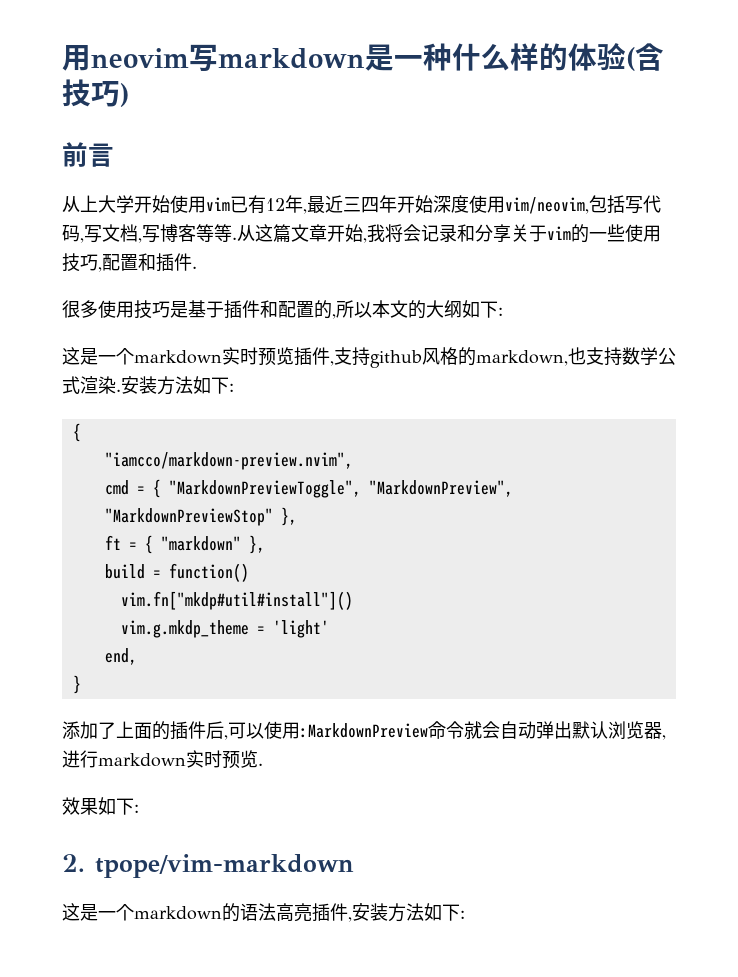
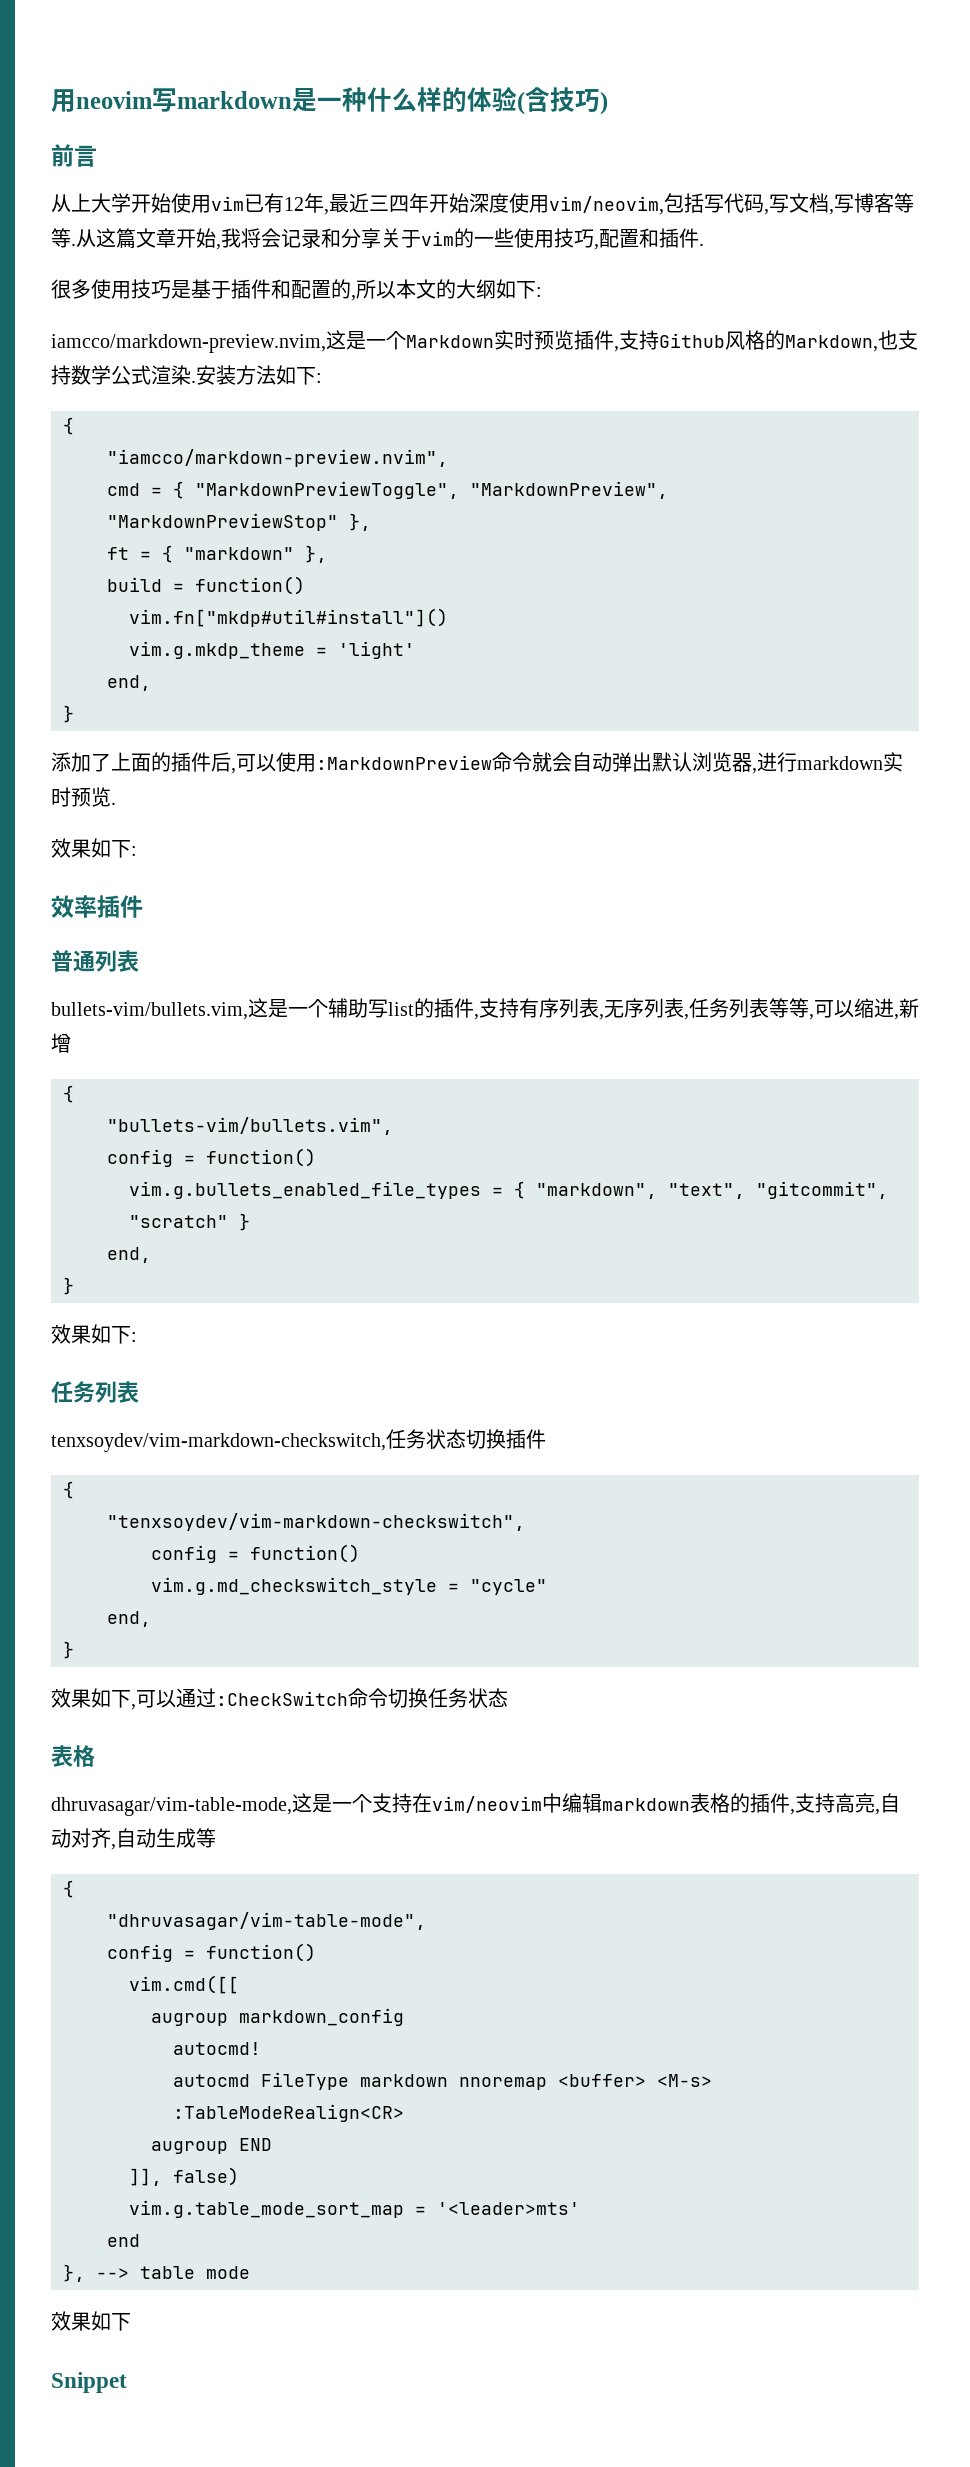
- 这是一个markdown实时预览插件,支持github风格的markdown,也支持数学公式渲染.
+ iamcco/markdown-preview.nvim,这是一个Markdown实时预览插件,支持Github风格的Markdown,也支持数学公式渲染.
- 2. tpope/vim-markdown
- 这是一个markdown的语法高亮插件,安装方法如下:
+ 效率插件
+ 普通列表
+ bullets-vim/bullets.vim,这是一个辅助写list的插件,支持有序列表,无序列表,任务列表等等,可以缩进,新增
+ {
+ "bullets-vim/bullets.vim",
+ config = function()
+ vim.g.bullets_enabled_file_types = { "markdown", "text", "gitcommit", "scratch" }
+ end,
+ }
+ 效果如下:
+ 任务列表
+ tenxsoydev/vim-markdown-checkswitch,任务状态切换插件
+ {
+ "tenxsoydev/vim-markdown-checkswitch",
+ config = function()
+ vim.g.md_checkswitch_style = "cycle"
+ end,
+ }
+ 效果如下,可以通过:CheckSwitch命令切换任务状态
+ 表格
+ dhruvasagar/vim-table-mode,这是一个支持在vim/neovim中编辑markdown表格的插件,支持高亮,自动对齐,自动生成等
+ {
+ "dhruvasagar/vim-table-mode",
+ config = function()
+ vim.cmd([[
+ augroup markdown_config
+ autocmd!
+ autocmd FileType markdown nnoremap <buffer> <M-s> :TableModeRealign<CR>
+ augroup END
+ ]], false)
+ vim.g.table_mode_sort_map = '<leader>mts'
+ end
+ }, --> table mode
+ 效果如下
+ Snippet

